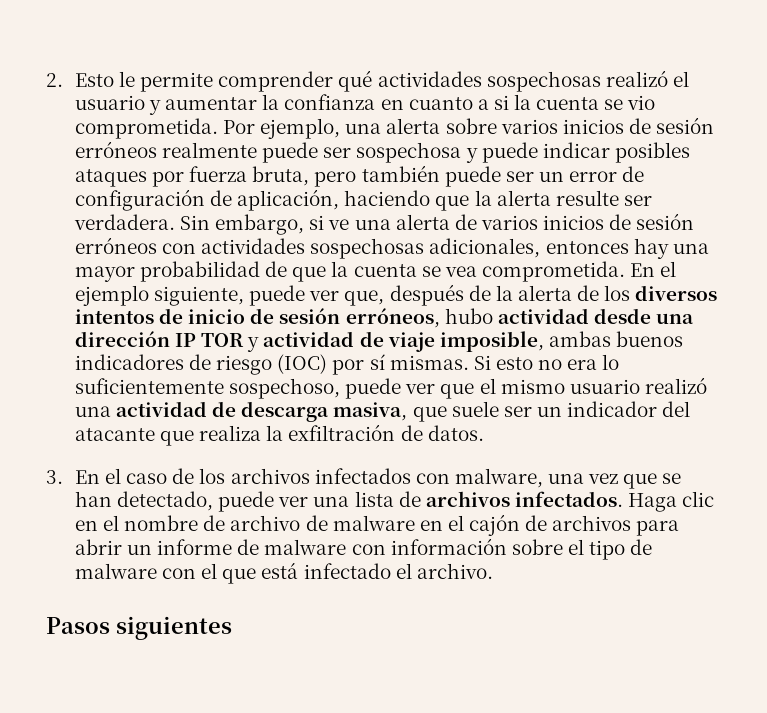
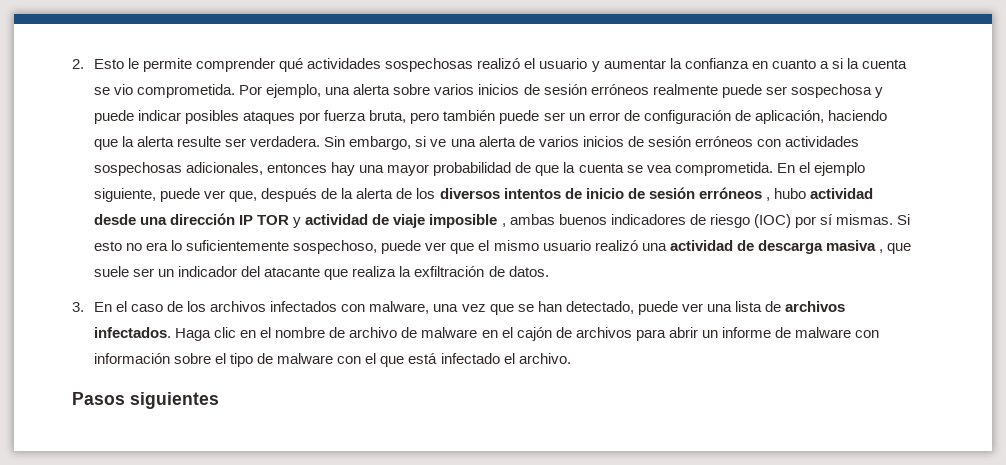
- En el ejemplo siguiente, puede ver que, después de la alerta de los diversos intentos de inicio de sesión erróneos, hubo actividad desde una dirección IP TOR y actividad de viaje imposible, ambas buenos indicadores de riesgo (IOC) por sí mismas.
+ En el ejemplo siguiente, puede ver que, después de la alerta de los diversos intentos de inicio de sesión erróneos , hubo actividad desde una dirección IP TOR y actividad de viaje imposible , ambas buenos indicadores de riesgo (IOC) por sí mismas.
- Si esto no era lo suficientemente sospechoso, puede ver que el mismo usuario realizó una actividad de descarga masiva, que suele ser un indicador del atacante que realiza la exfiltración de datos.
+ Si esto no era lo suficientemente sospechoso, puede ver que el mismo usuario realizó una actividad de descarga masiva , que suele ser un indicador del atacante que realiza la exfiltración de datos.

